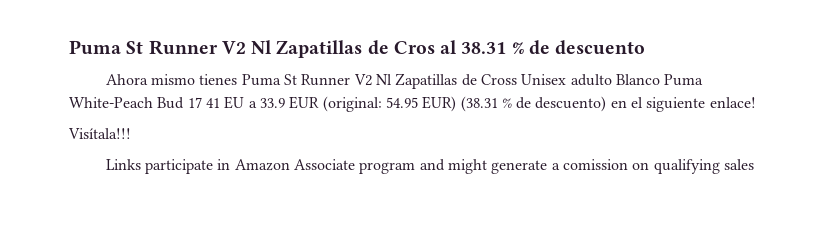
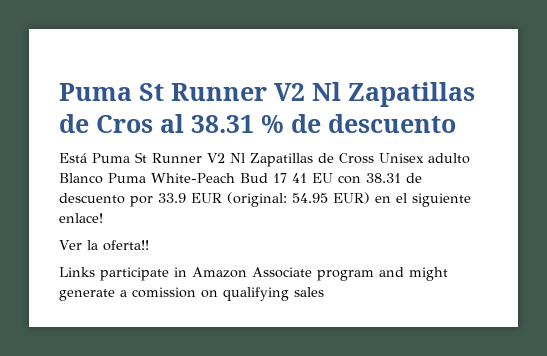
- Ahora mismo tienes Puma St Runner V2 Nl Zapatillas de Cross Unisex adulto Blanco Puma White-Peach Bud 17 41 EU a 33.9 EUR (original: 54.95 EUR) (38.31 % de descuento) en el siguiente enlace!
+ Está Puma St Runner V2 Nl Zapatillas de Cross Unisex adulto Blanco Puma White-Peach Bud 17 41 EU con 38.31 de descuento por 33.9 EUR (original: 54.95 EUR) en el siguiente enlace!
- Visítala!!!
+ Ver la oferta!!

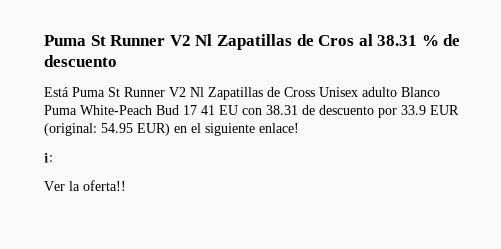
+ ℹ:
- Links participate in Amazon Associate program and might generate a comission on qualifying sales

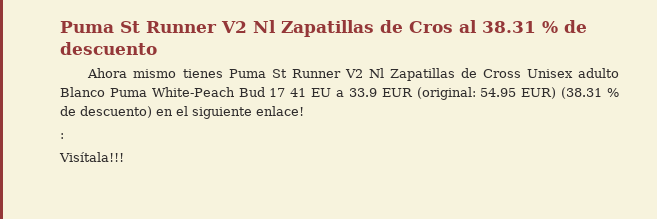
- Está Puma St Runner V2 Nl Zapatillas de Cross Unisex adulto Blanco Puma White-Peach Bud 17 41 EU con 38.31 de descuento por 33.9 EUR (original: 54.95 EUR) en el siguiente enlace!
+ Ahora mismo tienes Puma St Runner V2 Nl Zapatillas de Cross Unisex adulto Blanco Puma White-Peach Bud 17 41 EU a 33.9 EUR (original: 54.95 EUR) (38.31 % de descuento) en el siguiente enlace!
- ℹ:
- Ver la oferta!!
+ :
+ Visítala!!!

